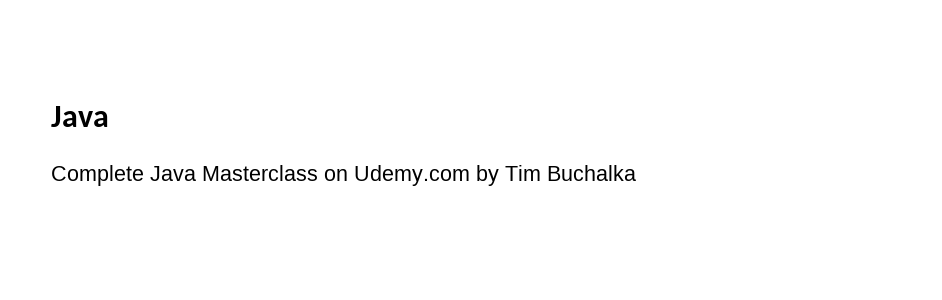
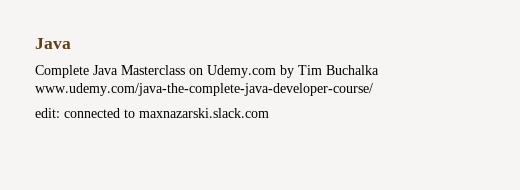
- Complete Java Masterclass on Udemy.com by Tim Buchalka
+ Complete Java Masterclass on Udemy.com by Tim Buchalka www.udemy.com/java-the-complete-java-developer-course/
+ edit: connected to maxnazarski.slack.com

